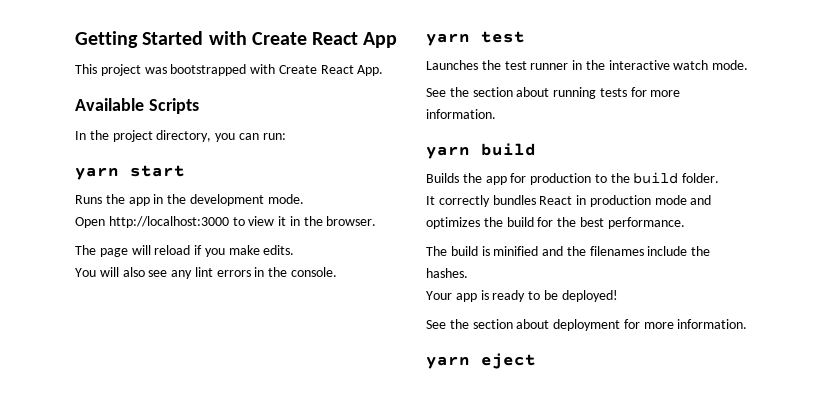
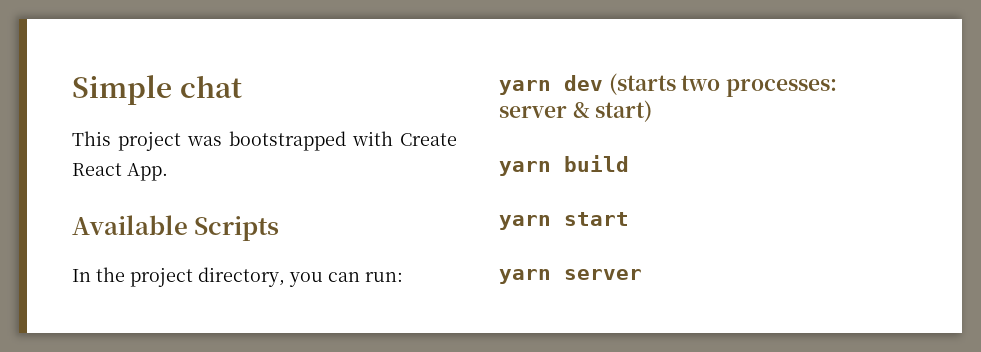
- Getting Started with Create React App
+ Simple chat
+ yarn dev (starts two processes: server & start)
+ yarn build
  yarn start
- Runs the app in the development mode.
- Open http://localhost:3000 to view it in the browser.
- The page will reload if you make edits.
- You will also see any lint errors in the console.
- yarn test
- Launches the test runner in the interactive watch mode.
- See the section about running tests for more information.
- yarn build
- Builds the app for production to the build folder.
- It correctly bundles React in production mode and optimizes the build for the best performance.
- The build is minified and the filenames include the hashes.
- Your app is ready to be deployed!
- See the section about deployment for more information.
- yarn eject
+ yarn server

